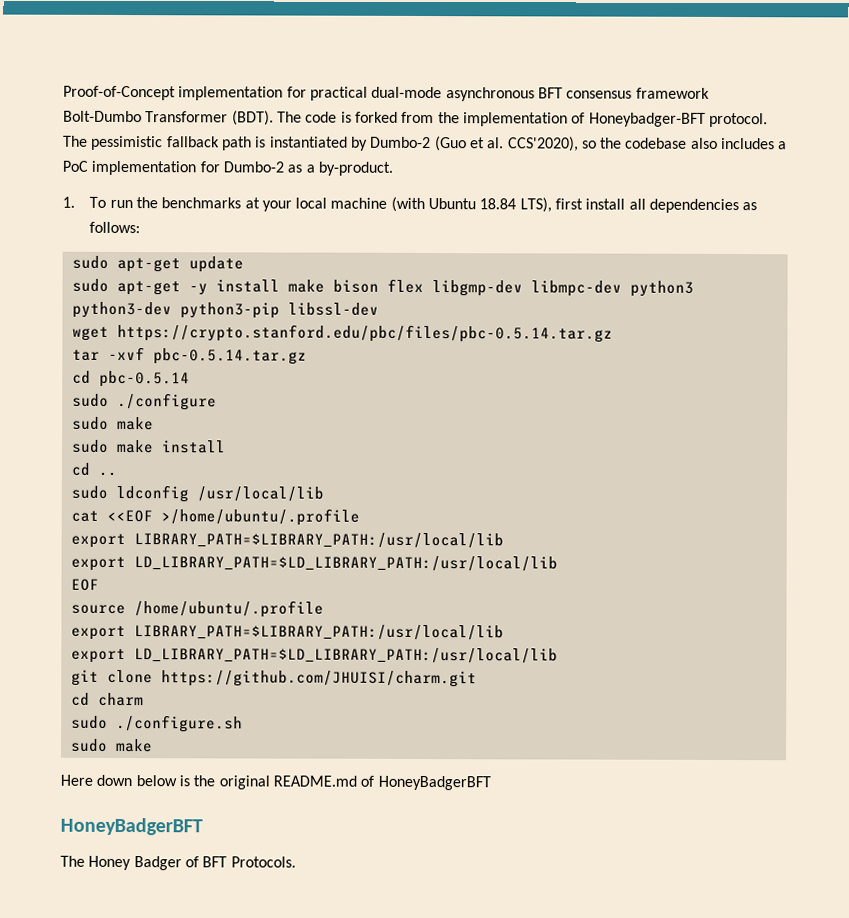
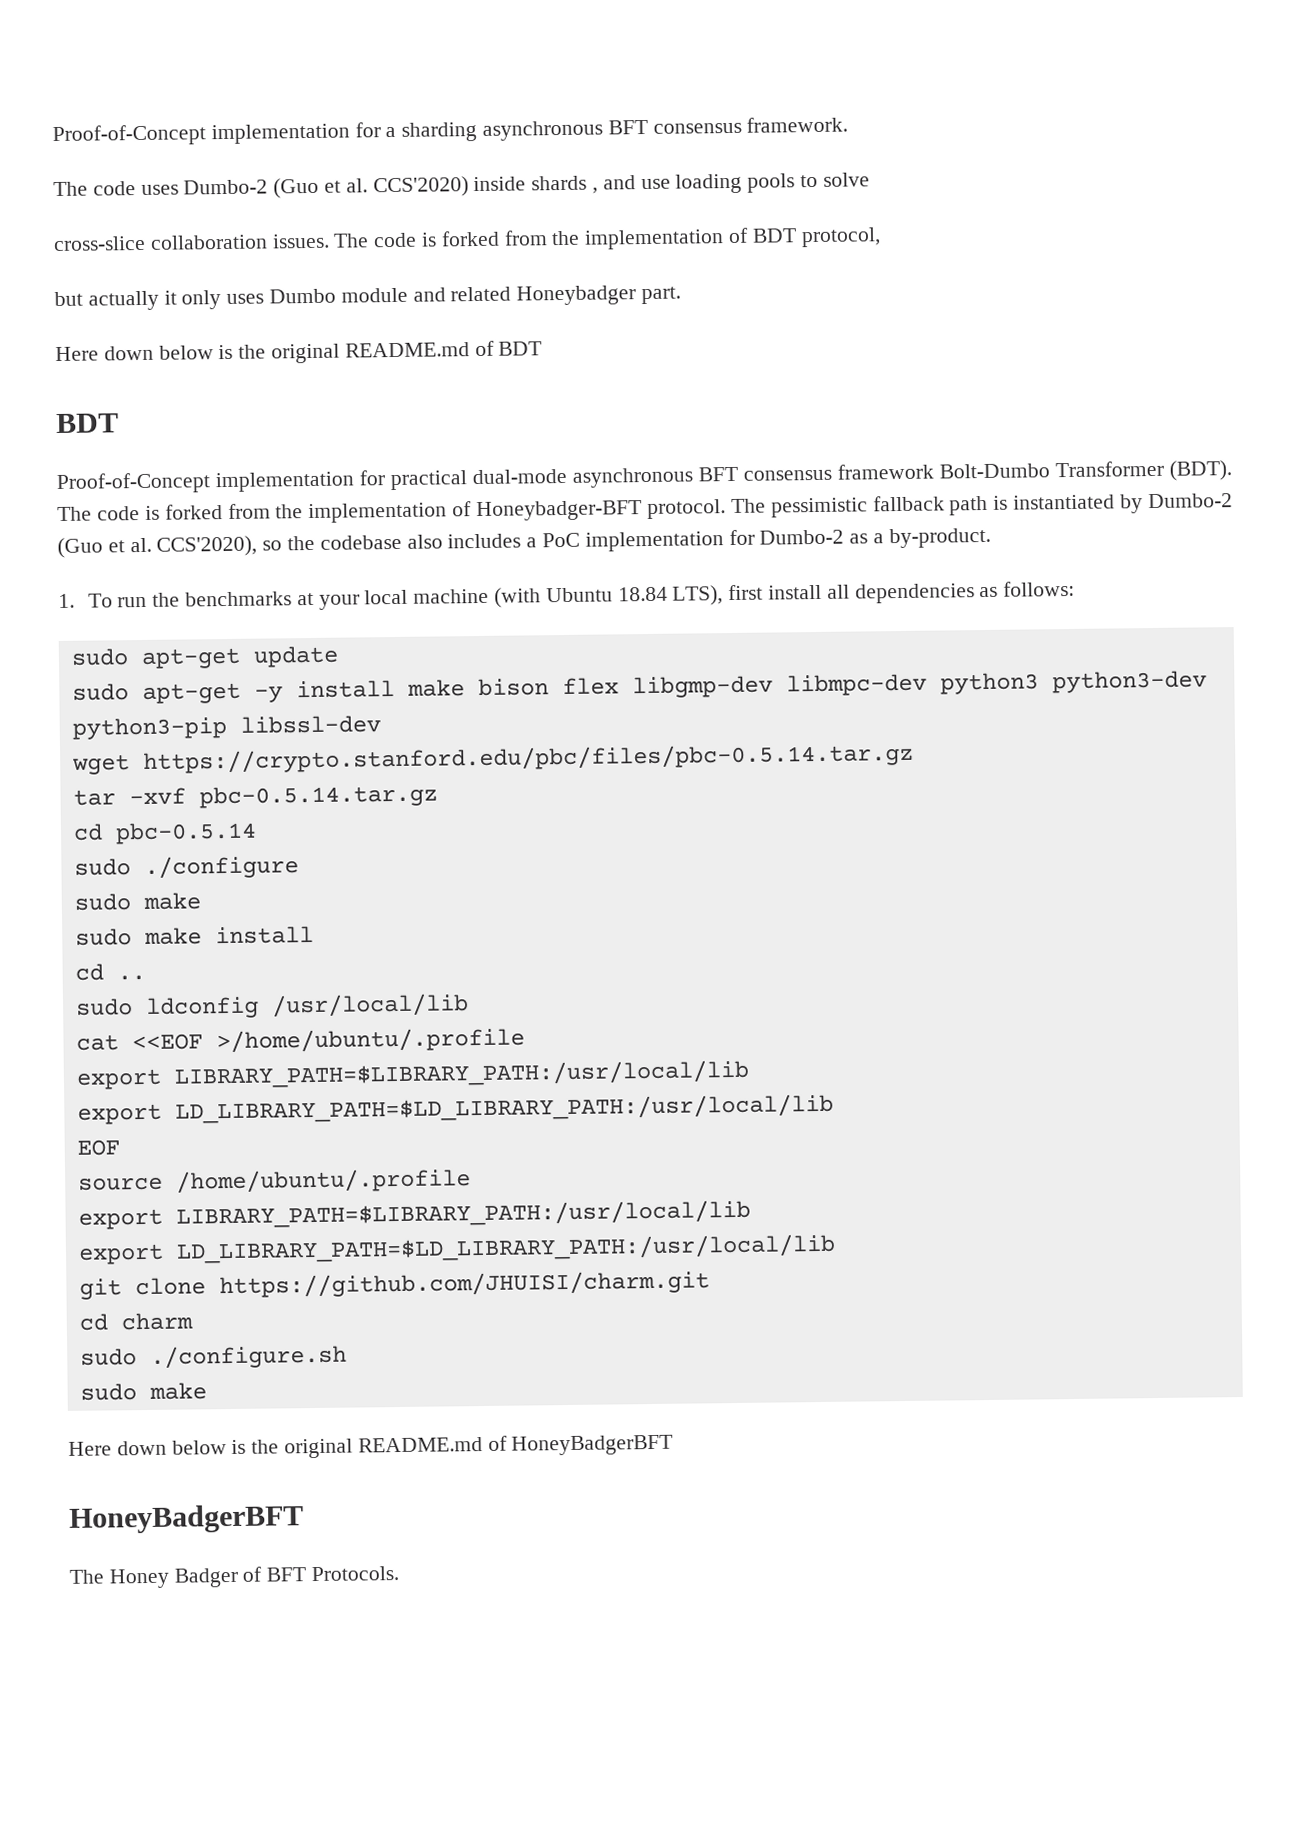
+ Proof-of-Concept implementation for a sharding asynchronous BFT consensus framework.
+ The code uses Dumbo-2 (Guo et al. CCS'2020) inside shards , and use loading pools to solve
+ cross-slice collaboration issues. The code is forked from the implementation of BDT protocol,
+ but actually it only uses Dumbo module and related Honeybadger part.
+ Here down below is the original README.md of BDT
+ BDT

